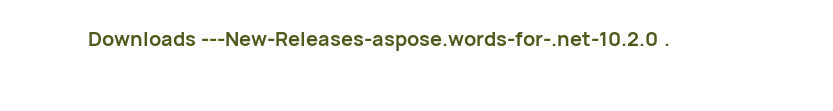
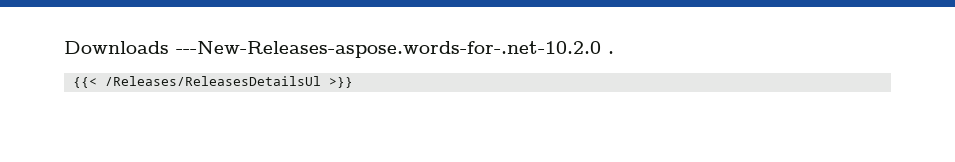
+ {{< /Releases/ReleasesDetailsUl >}}

